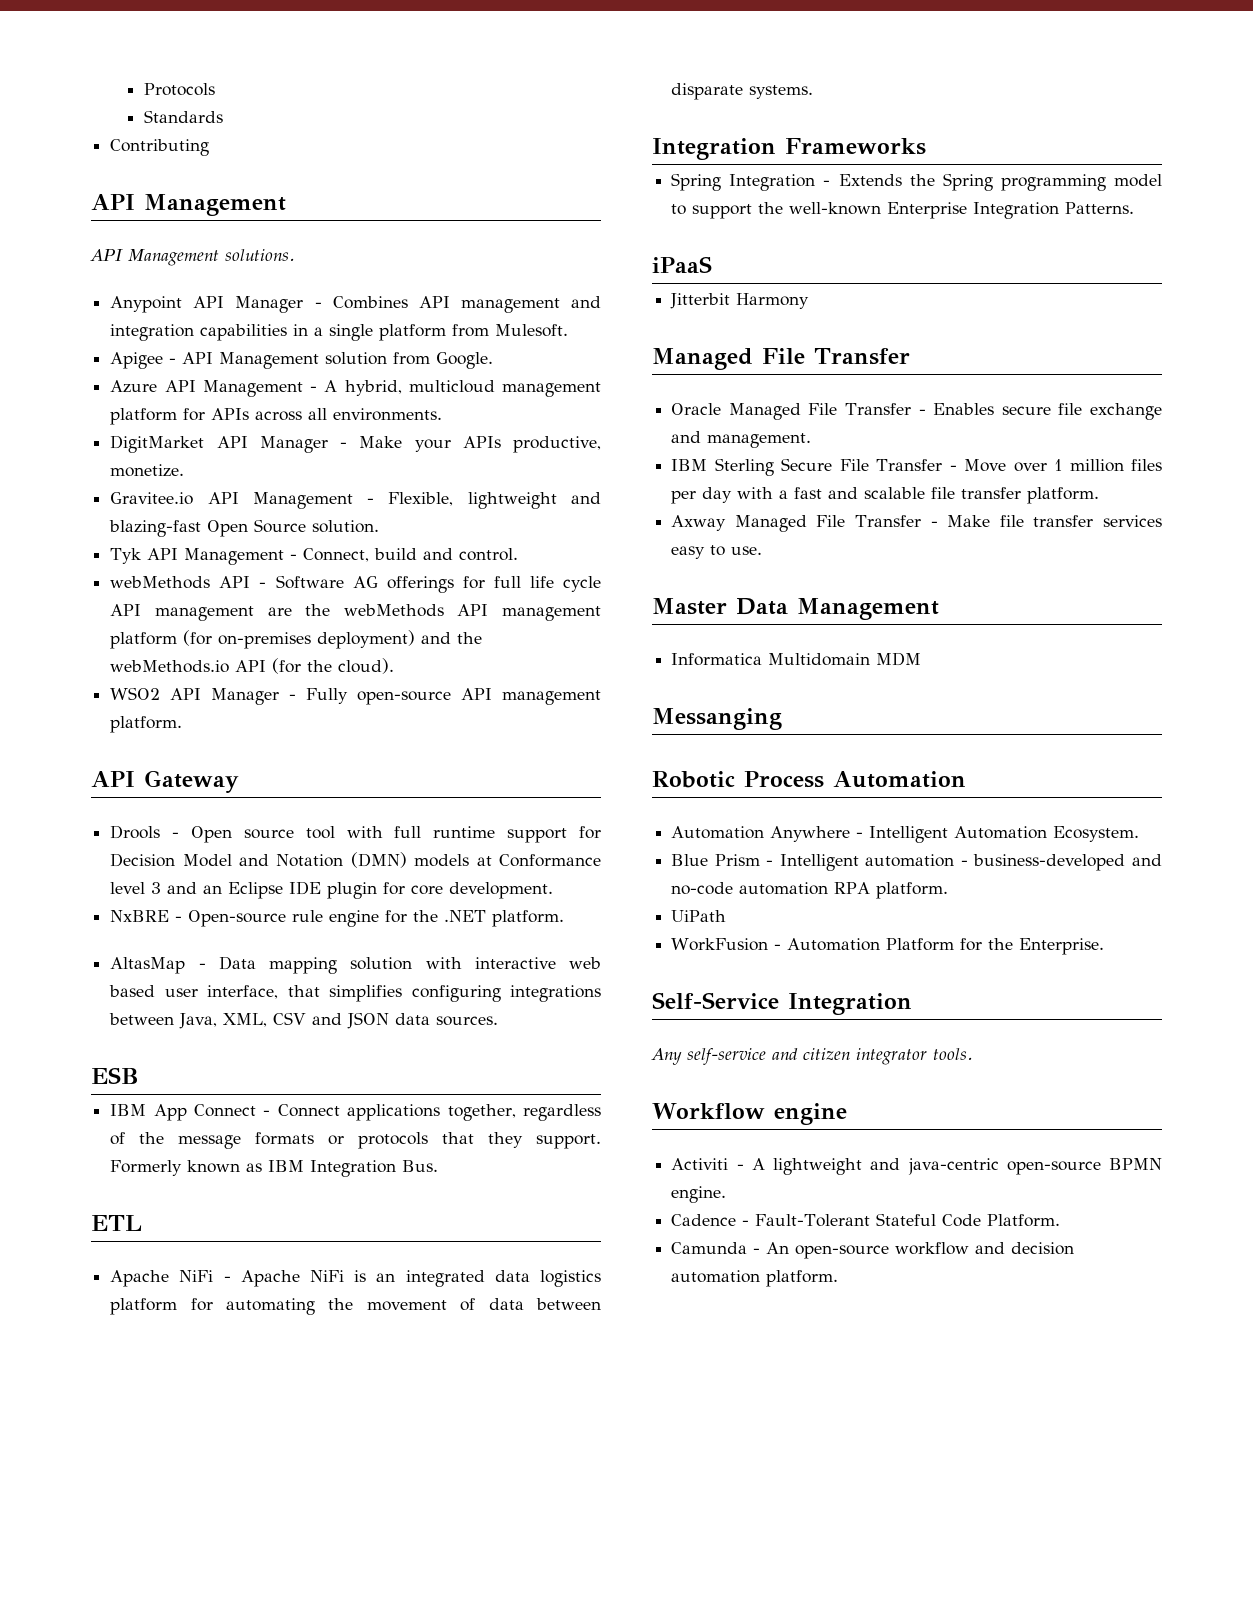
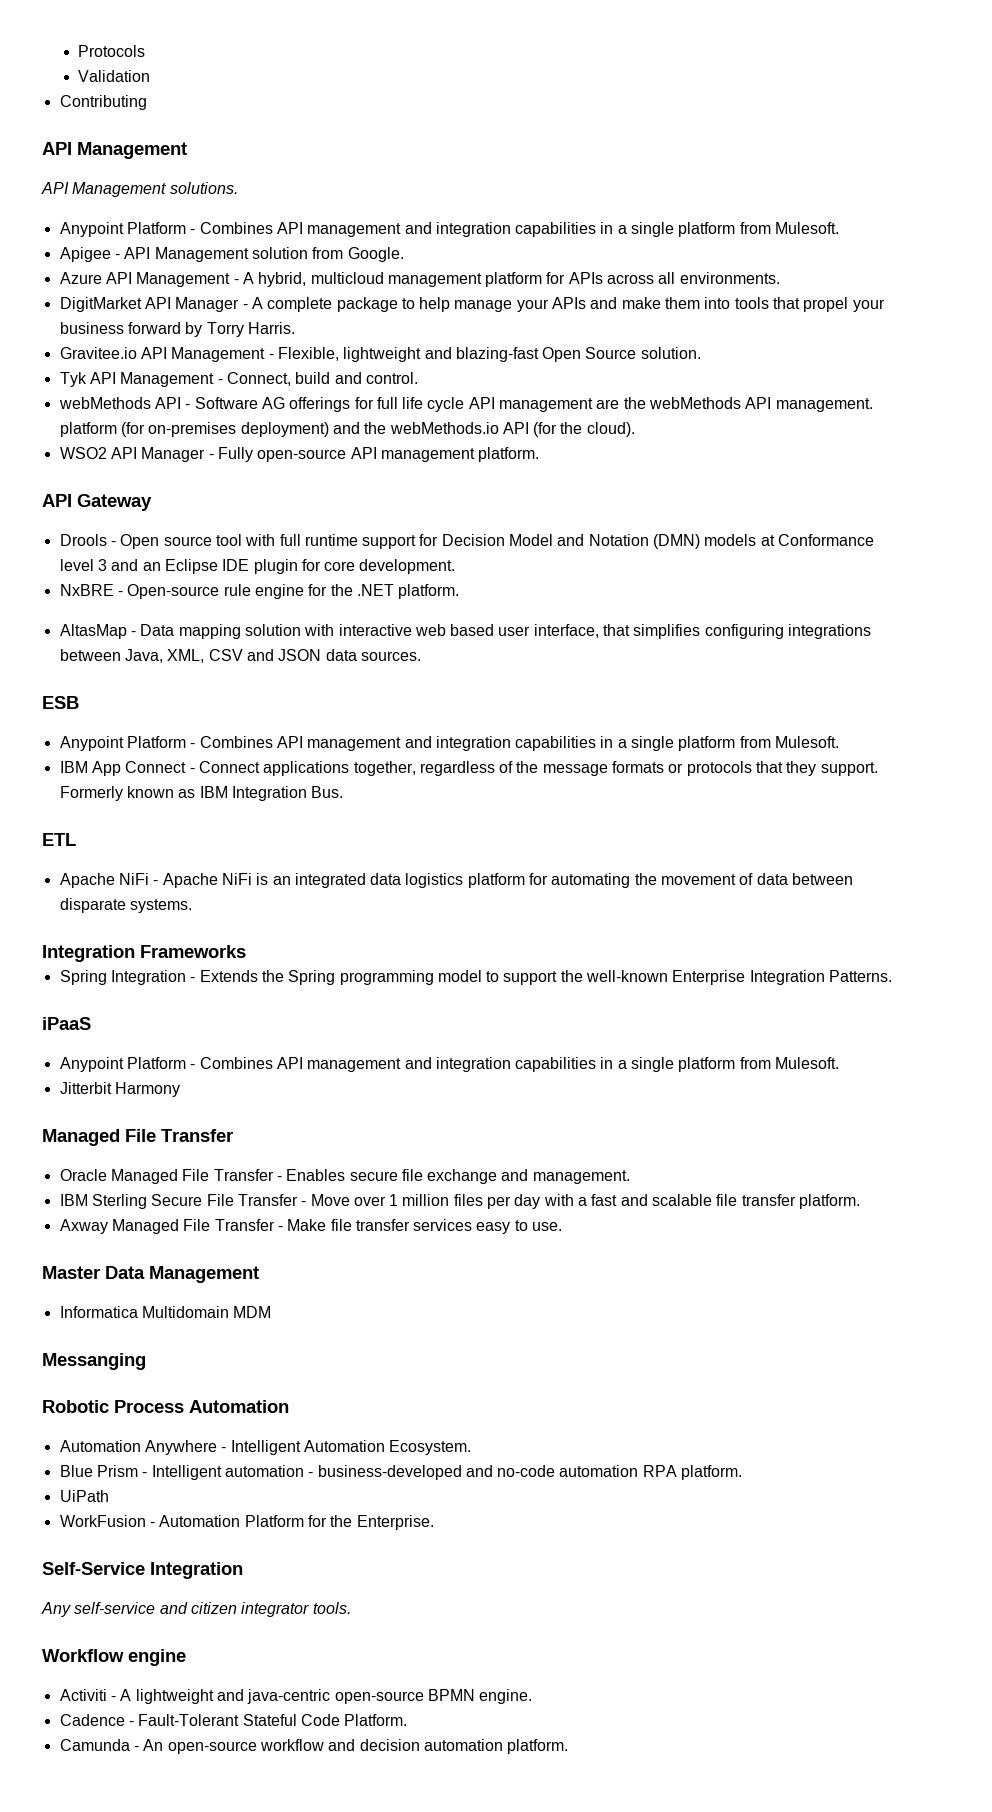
- Standards
+ Validation
  API Management solutions.
- Anypoint API Manager - Combines API management and integration capabilities in a single platform from Mulesoft.
+ Anypoint Platform - Combines API management and integration capabilities in a single platform from Mulesoft.
- DigitMarket API Manager - Make your APIs productive, monetize.
+ DigitMarket API Manager - A complete package to help manage your APIs and make them into tools that propel your business forward by Torry Harris.
- webMethods API - Software AG offerings for full life cycle API management are the webMethods API management platform (for on-premises deployment) and the webMethods.io API (for the cloud).
+ webMethods API - Software AG offerings for full life cycle API management are the webMethods API management. platform (for on-premises deployment) and the webMethods.io API (for the cloud).
  ESB
+ Anypoint Platform - Combines API management and integration capabilities in a single platform from Mulesoft.
  iPaaS
+ Anypoint Platform - Combines API management and integration capabilities in a single platform from Mulesoft.

